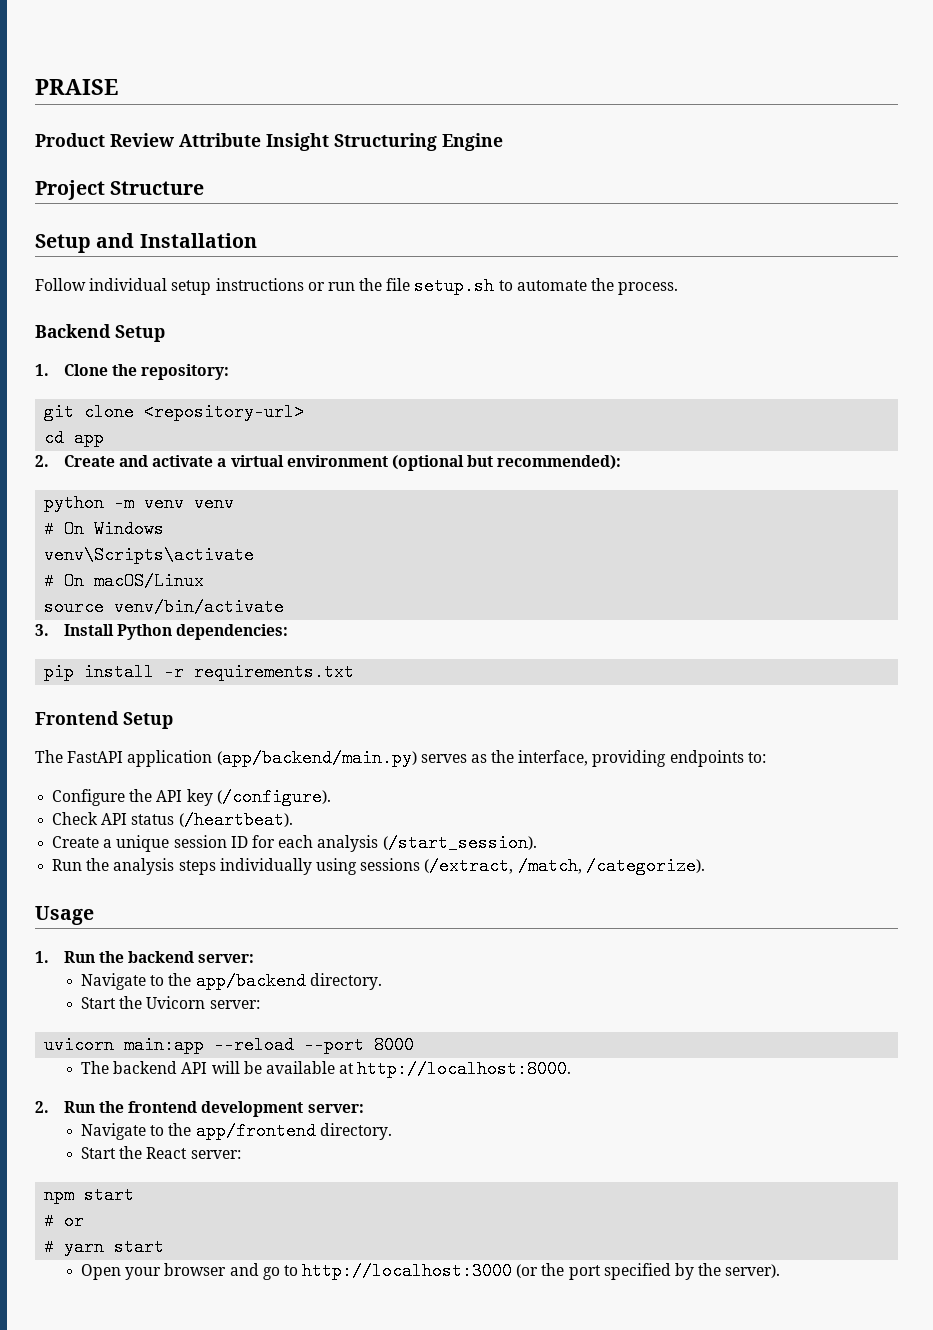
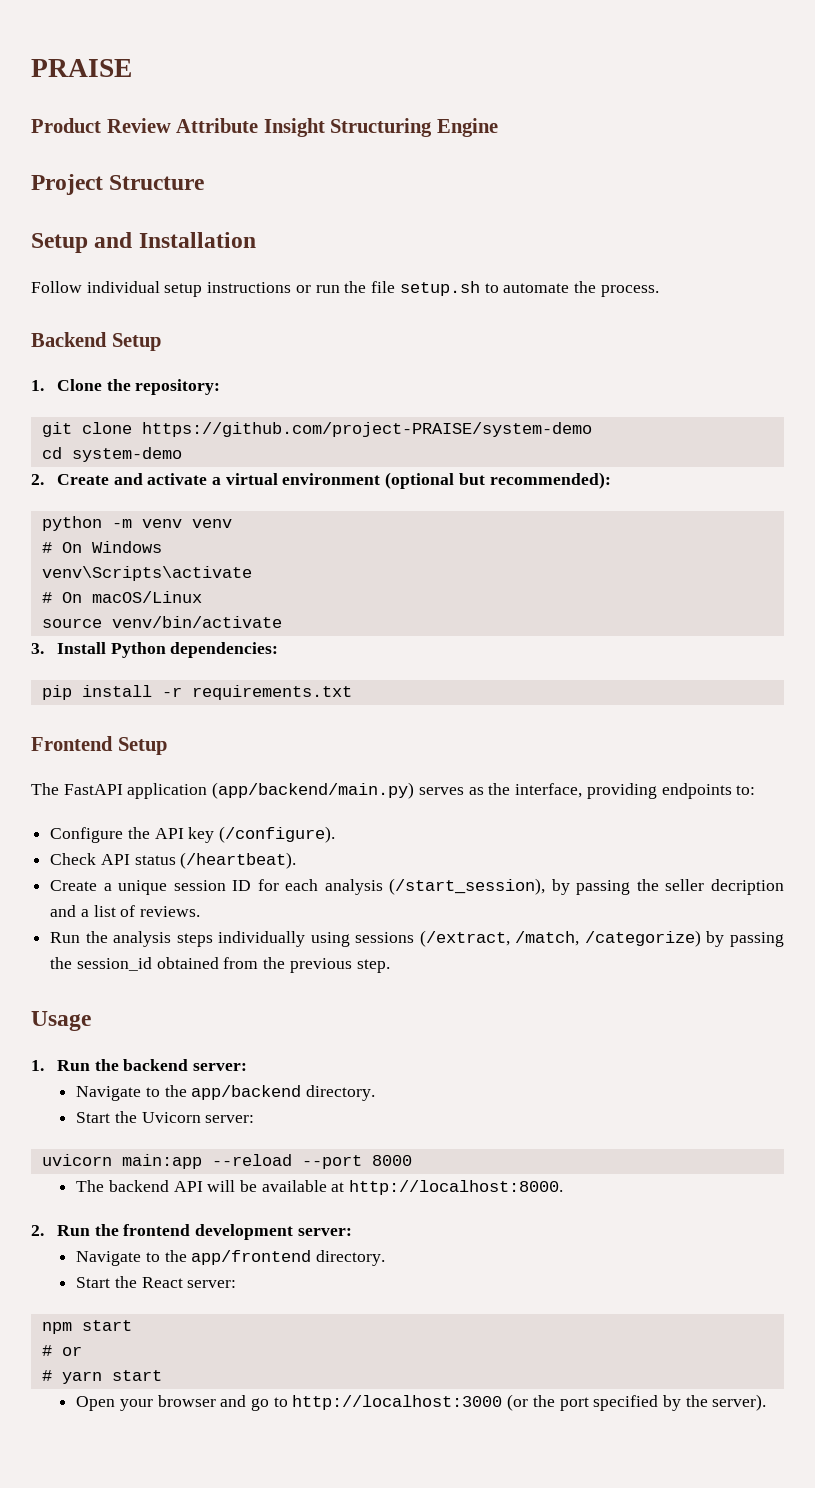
- git clone <repository-url>
+ git clone https://github.com/project-PRAISE/system-demo
- cd app
+ cd system-demo
- Create a unique session ID for each analysis (/start_session).
+ Create a unique session ID for each analysis (/start_session), by passing the seller decription and a list of reviews.
- Run the analysis steps individually using sessions (/extract, /match, /categorize).
+ Run the analysis steps individually using sessions (/extract, /match, /categorize) by passing the session_id obtained from the previous step.

